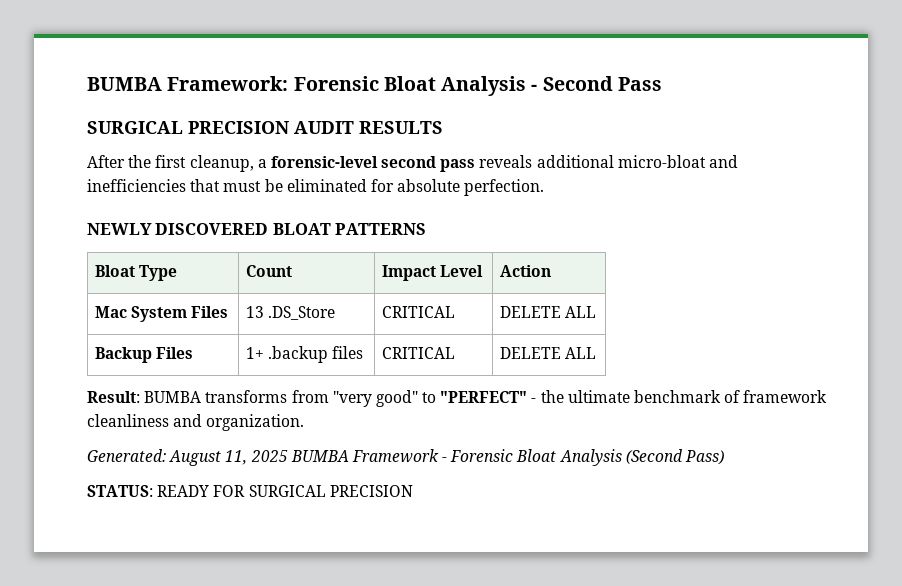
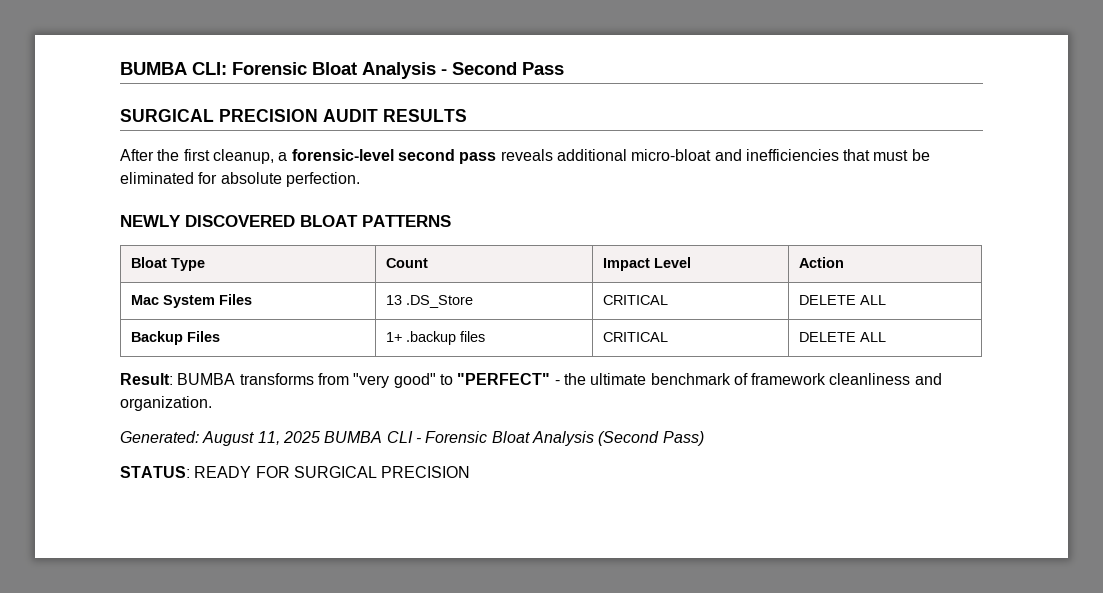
- BUMBA Framework: Forensic Bloat Analysis - Second Pass
+ BUMBA CLI: Forensic Bloat Analysis - Second Pass
- Generated: August 11, 2025 BUMBA Framework - Forensic Bloat Analysis (Second Pass)
+ Generated: August 11, 2025 BUMBA CLI - Forensic Bloat Analysis (Second Pass)

